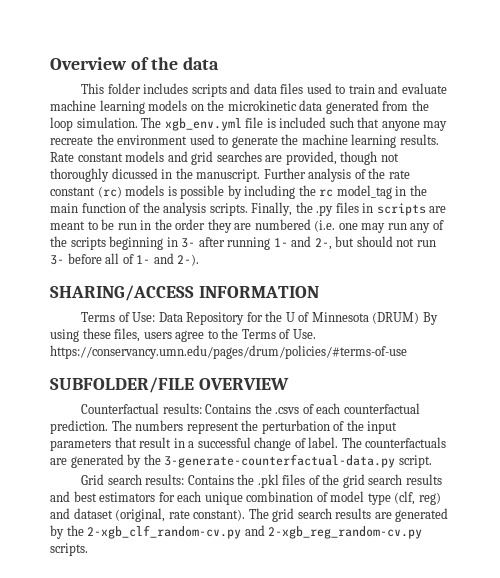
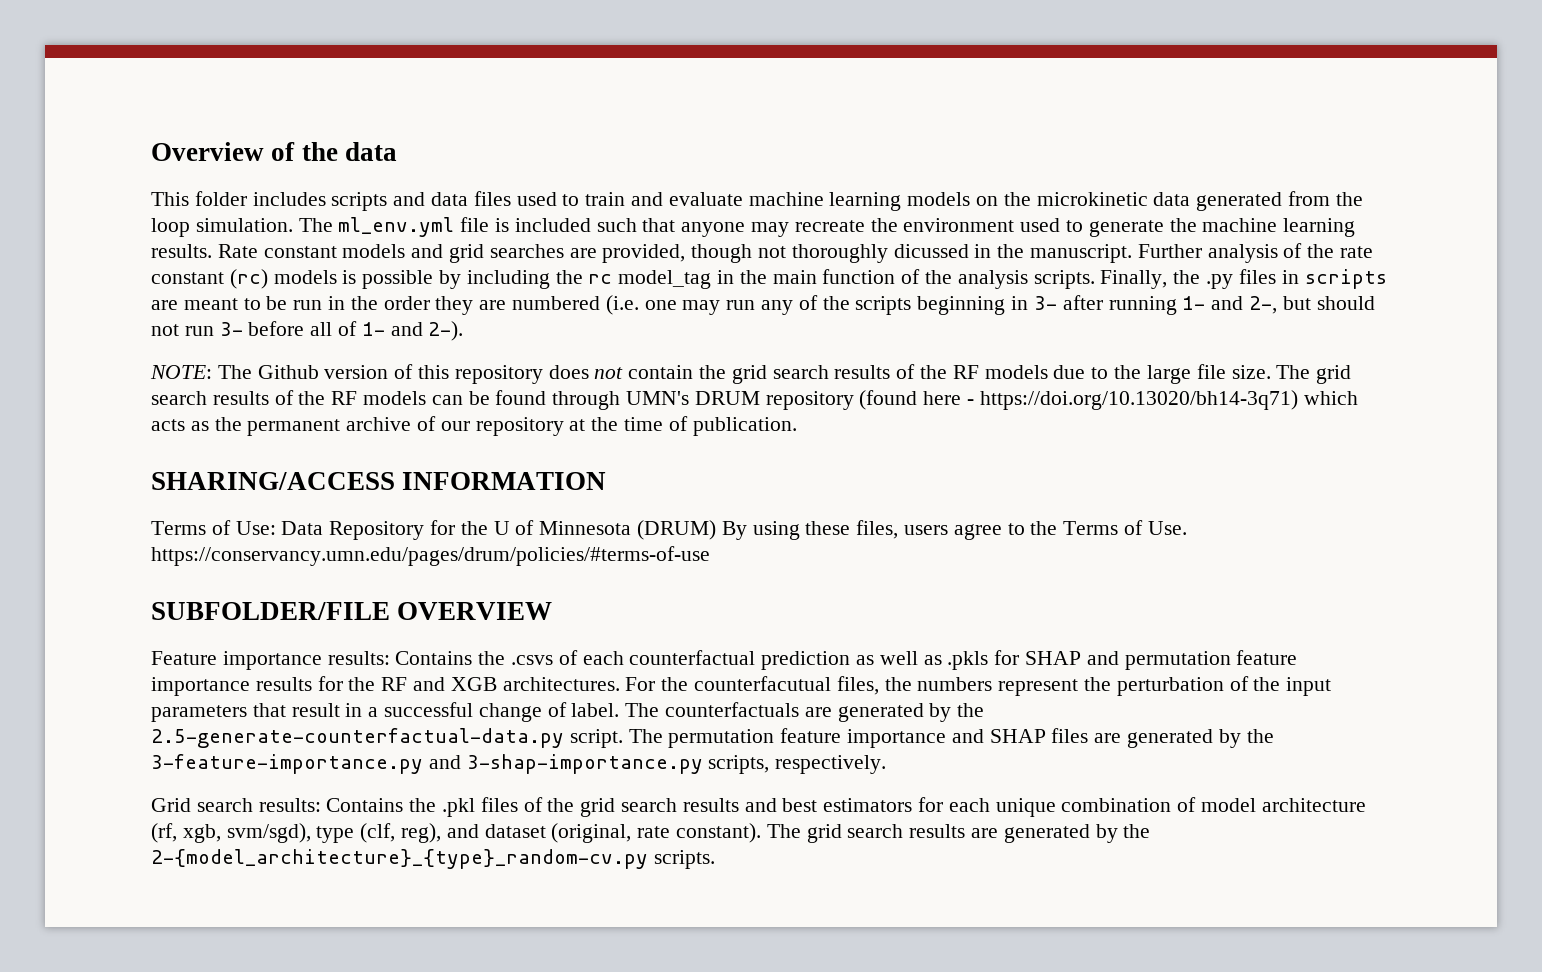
- The xgb_env.yml file is included such that anyone may recreate the environment used to generate the machine learning results.
+ The ml_env.yml file is included such that anyone may recreate the environment used to generate the machine learning results.
+ NOTE: The Github version of this repository does not contain the grid search results of the RF models due to the large file size. The grid search results of the RF models can be found through UMN's DRUM repository (found here - https://doi.org/10.13020/bh14-3q71) which acts as the permanent archive of our repository at the time of publication.
- Counterfactual results: Contains the .csvs of each counterfactual prediction. The numbers represent the perturbation of the input parameters that result in a successful change of label.
+ Feature importance results: Contains the .csvs of each counterfactual prediction as well as .pkls for SHAP and permutation feature importance results for the RF and XGB architectures. For the counterfacutual files, the numbers represent the perturbation of the input parameters that result in a successful change of label.
- The counterfactuals are generated by the 3-generate-counterfactual-data.py script.
+ The counterfactuals are generated by the 2.5-generate-counterfactual-data.py script. The permutation feature importance and SHAP files are generated by the 3-feature-importance.py and 3-shap-importance.py scripts, respectively.
- Grid search results: Contains the .pkl files of the grid search results and best estimators for each unique combination of model type (clf, reg) and dataset (original, rate constant).
+ Grid search results: Contains the .pkl files of the grid search results and best estimators for each unique combination of model architecture (rf, xgb, svm/sgd), type (clf, reg), and dataset (original, rate constant).
- The grid search results are generated by the 2-xgb_clf_random-cv.py and 2-xgb_reg_random-cv.py scripts.
+ The grid search results are generated by the 2-{model_architecture}_{type}_random-cv.py scripts.

